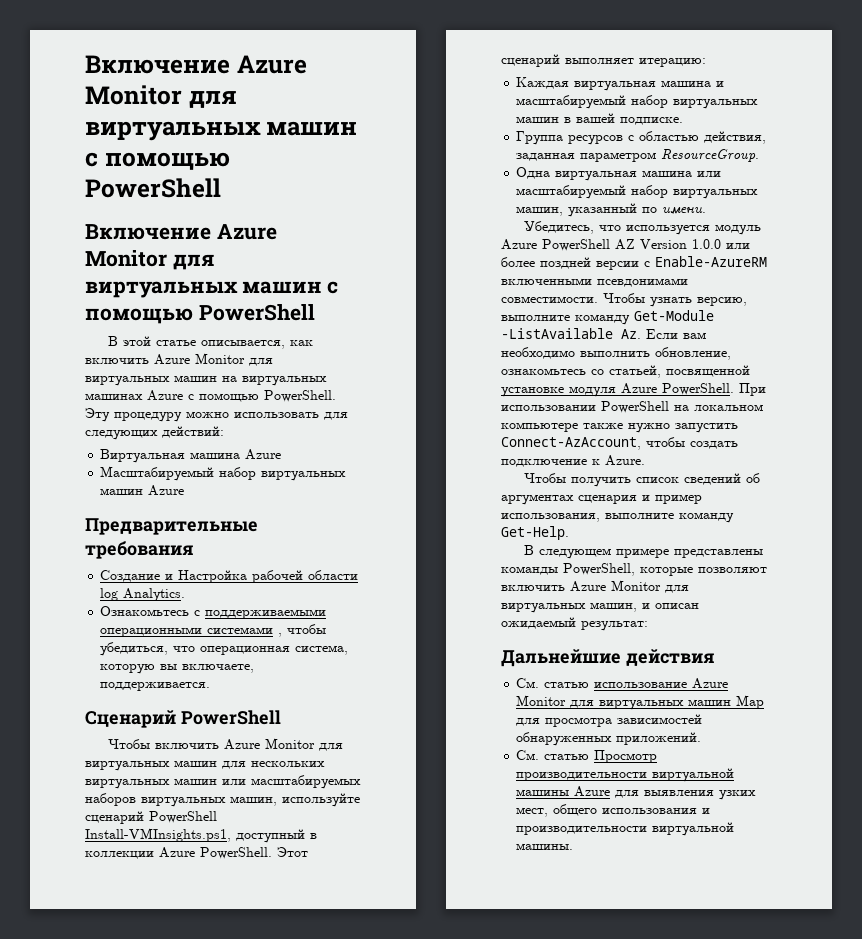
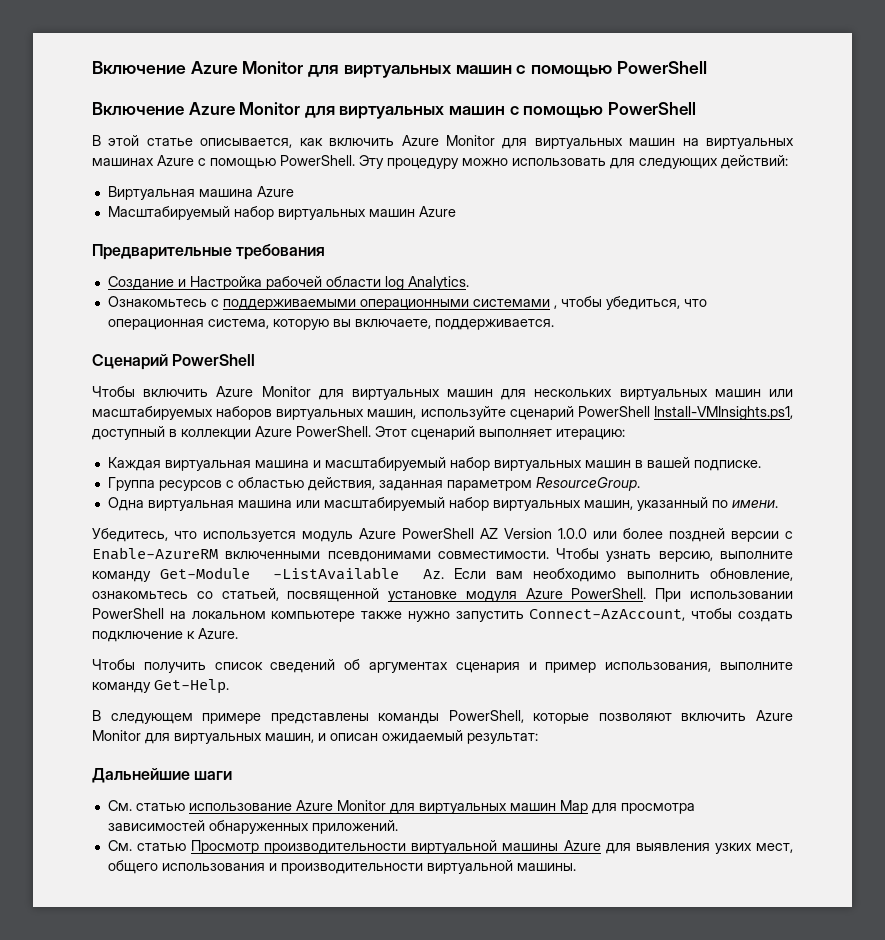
- Дальнейшие действия
+ Дальнейшие шаги

